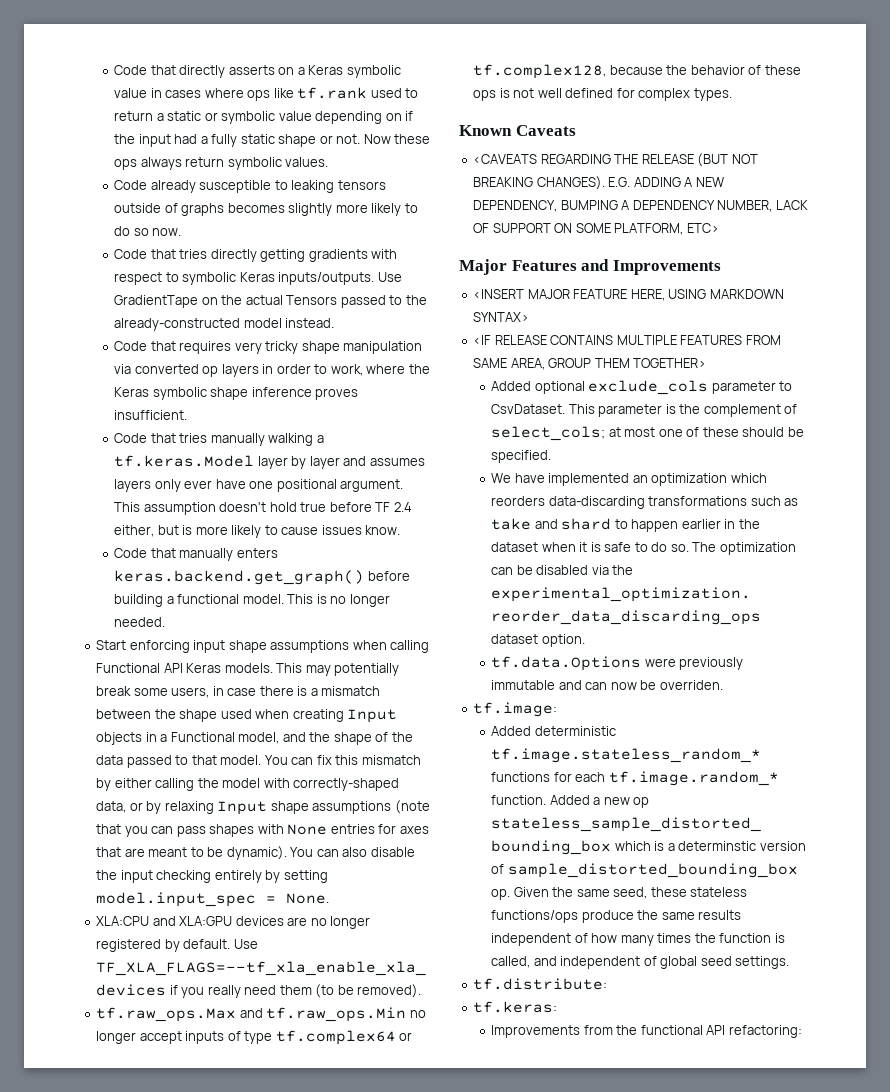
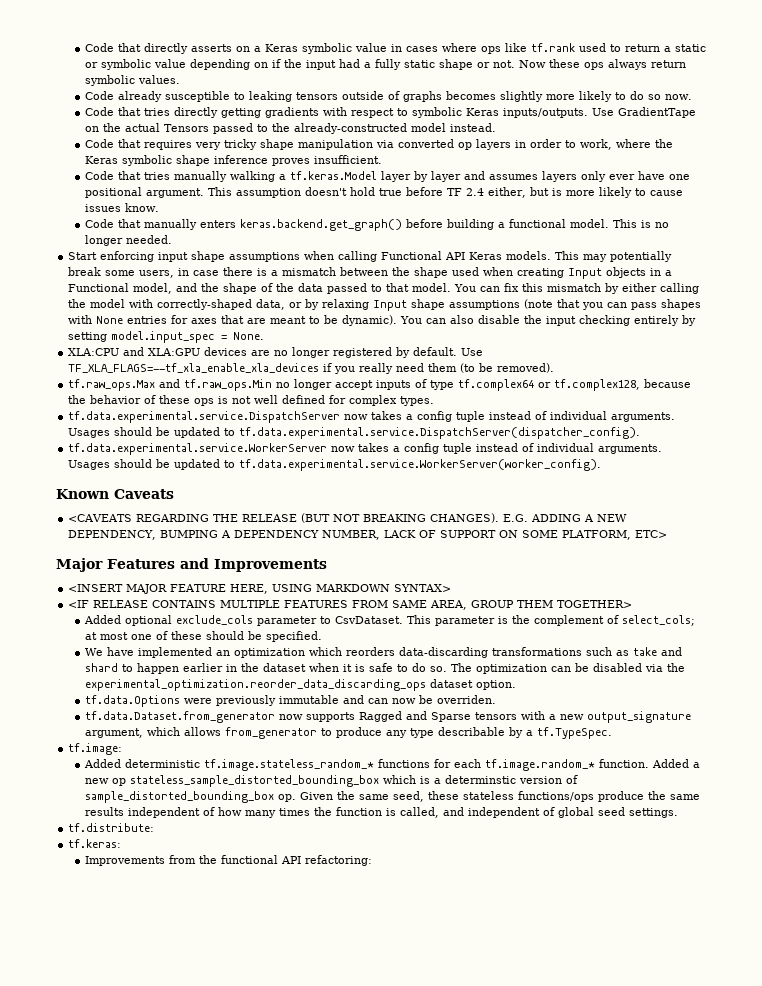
+ tf.data.experimental.service.DispatchServer now takes a config tuple instead of individual arguments. Usages should be updated to tf.data.experimental.service.DispatchServer(dispatcher_config).
+ tf.data.experimental.service.WorkerServer now takes a config tuple instead of individual arguments. Usages should be updated to tf.data.experimental.service.WorkerServer(worker_config).
+ tf.data.Dataset.from_generator now supports Ragged and Sparse tensors with a new output_signature argument, which allows from_generator to produce any type describable by a tf.TypeSpec.

